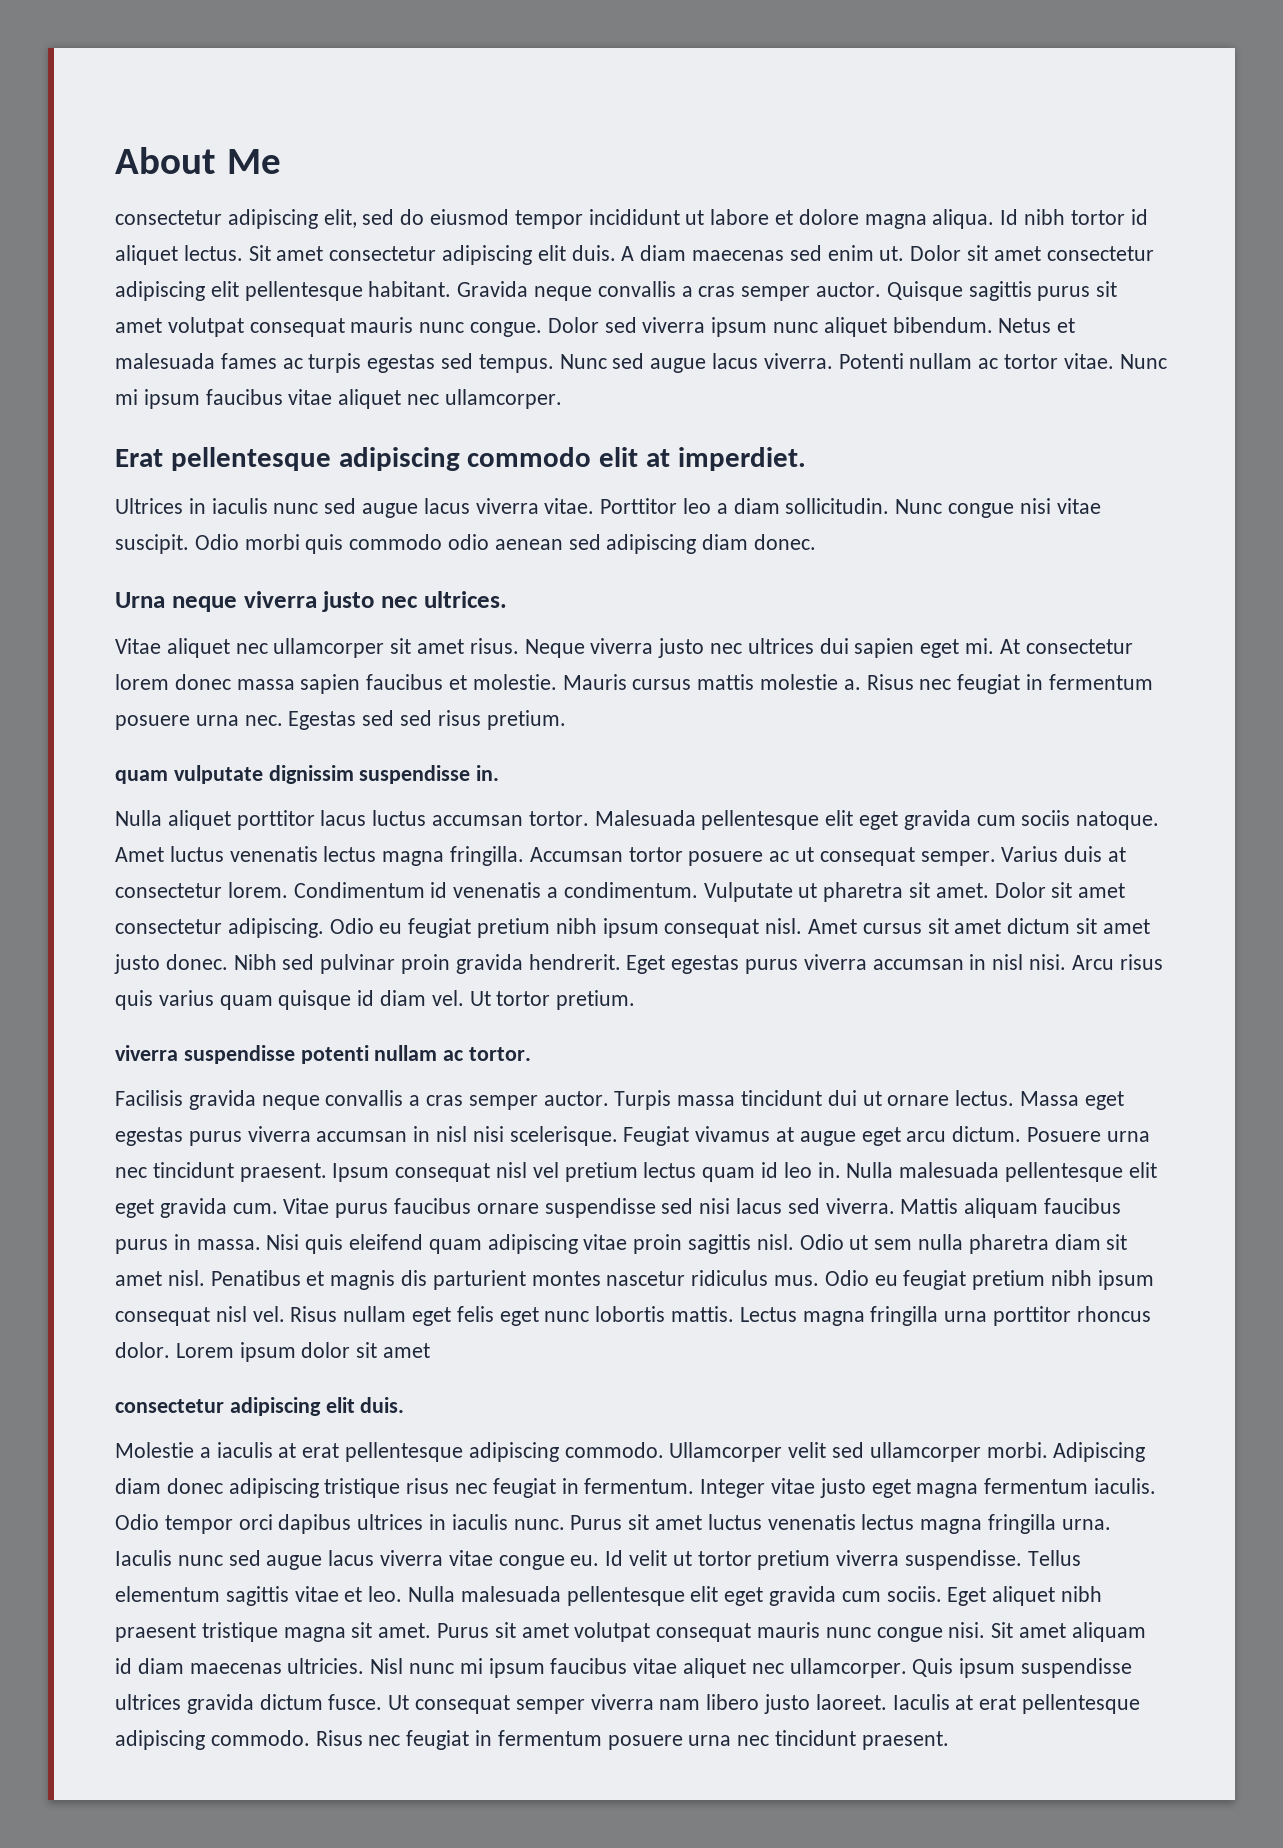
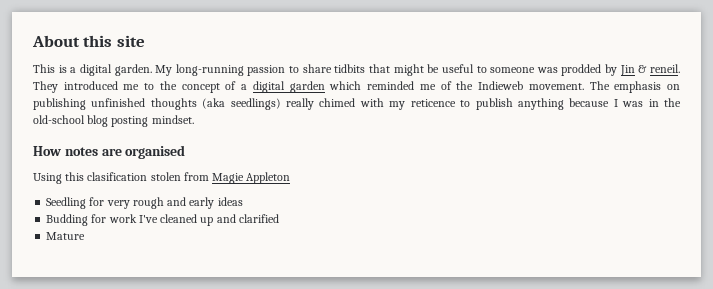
- About Me
- consectetur adipiscing elit, sed do eiusmod tempor incididunt ut labore et dolore magna aliqua. Id nibh tortor id aliquet lectus. Sit amet consectetur adipiscing elit duis. A diam maecenas sed enim ut. Dolor sit amet consectetur adipiscing elit pellentesque habitant. Gravida neque convallis a cras semper auctor. Quisque sagittis purus sit amet volutpat consequat mauris nunc congue. Dolor sed viverra ipsum nunc aliquet bibendum. Netus et malesuada fames ac turpis egestas sed tempus. Nunc sed augue lacus viverra. Potenti nullam ac tortor vitae. Nunc mi ipsum faucibus vitae aliquet nec ullamcorper.
- Erat pellentesque adipiscing commodo elit at imperdiet.
- Ultrices in iaculis nunc sed augue lacus viverra vitae. Porttitor leo a diam sollicitudin. Nunc congue nisi vitae suscipit. Odio morbi quis commodo odio aenean sed adipiscing diam donec.
- Urna neque viverra justo nec ultrices.
- Vitae aliquet nec ullamcorper sit amet risus. Neque viverra justo nec ultrices dui sapien eget mi. At consectetur lorem donec massa sapien faucibus et molestie. Mauris cursus mattis molestie a. Risus nec feugiat in fermentum posuere urna nec. Egestas sed sed risus pretium.
- quam vulputate dignissim suspendisse in.
- Nulla aliquet porttitor lacus luctus accumsan tortor. Malesuada pellentesque elit eget gravida cum sociis natoque. Amet luctus venenatis lectus magna fringilla. Accumsan tortor posuere ac ut consequat semper. Varius duis at consectetur lorem. Condimentum id venenatis a condimentum. Vulputate ut pharetra sit amet. Dolor sit amet consectetur adipiscing. Odio eu feugiat pretium nibh ipsum consequat nisl. Amet cursus sit amet dictum sit amet justo donec. Nibh sed pulvinar proin gravida hendrerit. Eget egestas purus viverra accumsan in nisl nisi. Arcu risus quis varius quam quisque id diam vel. Ut tortor pretium.
- viverra suspendisse potenti nullam ac tortor.
- Facilisis gravida neque convallis a cras semper auctor. Turpis massa tincidunt dui ut ornare lectus. Massa eget egestas purus viverra accumsan in nisl nisi scelerisque. Feugiat vivamus at augue eget arcu dictum. Posuere urna nec tincidunt praesent. Ipsum consequat nisl vel pretium lectus quam id leo in. Nulla malesuada pellentesque elit eget gravida cum. Vitae purus faucibus ornare suspendisse sed nisi lacus sed viverra. Mattis aliquam faucibus purus in massa. Nisi quis eleifend quam adipiscing vitae proin sagittis nisl. Odio ut sem nulla pharetra diam sit amet nisl. Penatibus et magnis dis parturient montes nascetur ridiculus mus. Odio eu feugiat pretium nibh ipsum consequat nisl vel. Risus nullam eget felis eget nunc lobortis mattis. Lectus magna fringilla urna porttitor rhoncus dolor. Lorem ipsum dolor sit amet
- consectetur adipiscing elit duis.
- Molestie a iaculis at erat pellentesque adipiscing commodo. Ullamcorper velit sed ullamcorper morbi. Adipiscing diam donec adipiscing tristique risus nec feugiat in fermentum. Integer vitae justo eget magna fermentum iaculis. Odio tempor orci dapibus ultrices in iaculis nunc. Purus sit amet luctus venenatis lectus magna fringilla urna. Iaculis nunc sed augue lacus viverra vitae congue eu. Id velit ut tortor pretium viverra suspendisse. Tellus elementum sagittis vitae et leo. Nulla malesuada pellentesque elit eget gravida cum sociis. Eget aliquet nibh praesent tristique magna sit amet. Purus sit amet volutpat consequat mauris nunc congue nisi. Sit amet aliquam id diam maecenas ultricies. Nisl nunc mi ipsum faucibus vitae aliquet nec ullamcorper. Quis ipsum suspendisse ultrices gravida dictum fusce. Ut consequat semper viverra nam libero justo laoreet. Iaculis at erat pellentesque adipiscing commodo. Risus nec feugiat in fermentum posuere urna nec tincidunt praesent.
+ About this site
+ This is a digital garden. My long-running passion to share tidbits that might be useful to someone was prodded by Jin & reneil. They introduced me to the concept of a digital garden which reminded me of the Indieweb movement. The emphasis on publishing unfinished thoughts (aka seedlings) really chimed with my reticence to publish anything because I was in the old-school blog posting mindset.
+ How notes are organised
+ Using this clasification stolen from Magie Appleton
+ Seedling for very rough and early ideas
+ Budding for work I've cleaned up and clarified
+ Mature

